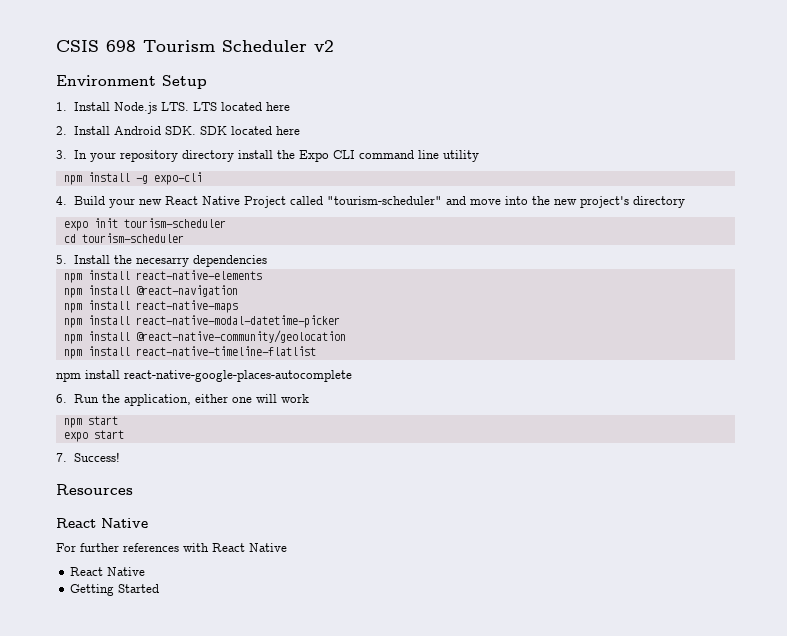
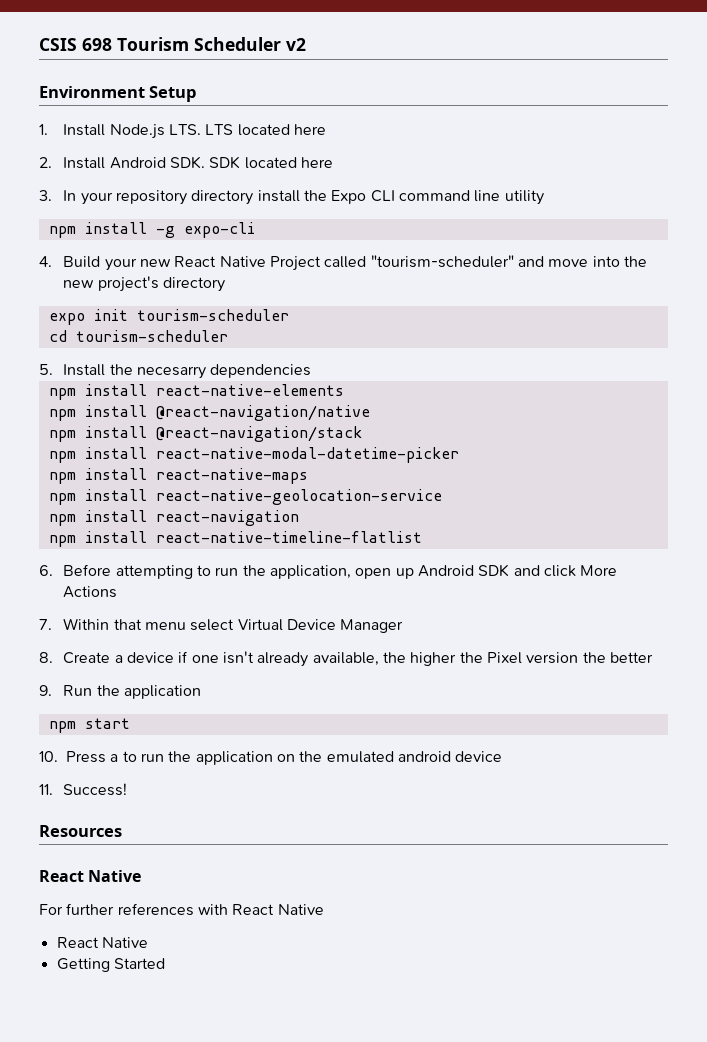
- npm install @react-navigation
+ npm install @react-navigation/native
+ npm install @react-navigation/stack
+ npm install react-native-modal-datetime-picker
- npm install react-native-modal-datetime-picker
- npm install @react-native-community/geolocation
+ npm install react-native-geolocation-service
+ npm install react-navigation
- npm install react-native-google-places-autocomplete
- 6. Run the application, either one will work
+ 6. Before attempting to run the application, open up Android SDK and click More Actions
+ 7. Within that menu select Virtual Device Manager
+ 8. Create a device if one isn't already available, the higher the Pixel version the better
+ 9. Run the application
  npm start
- expo start
- 7. Success!
+ 10. Press a to run the application on the emulated android device
+ 11. Success!

